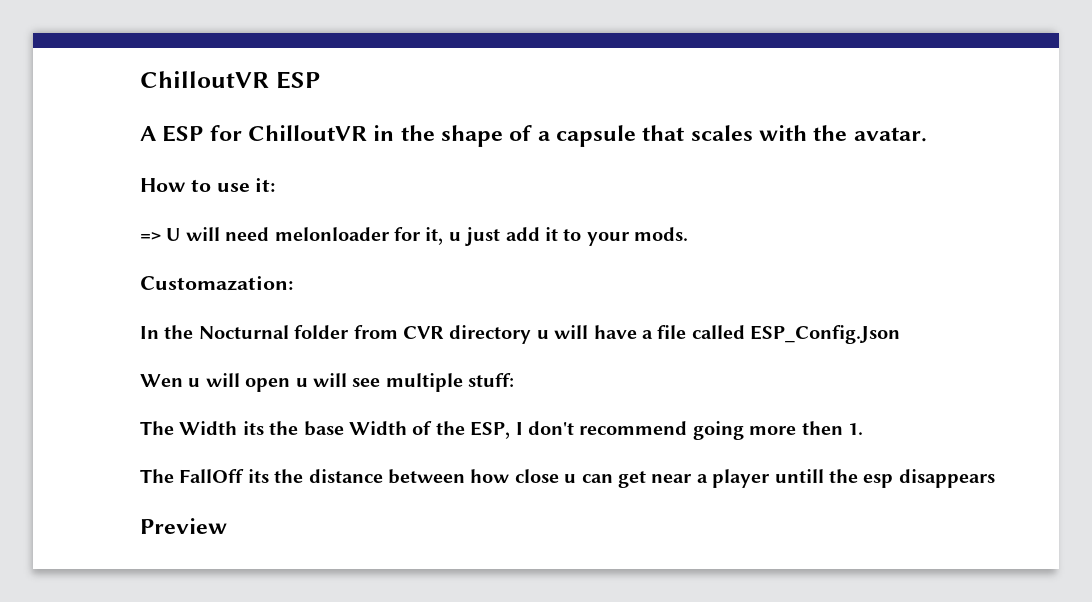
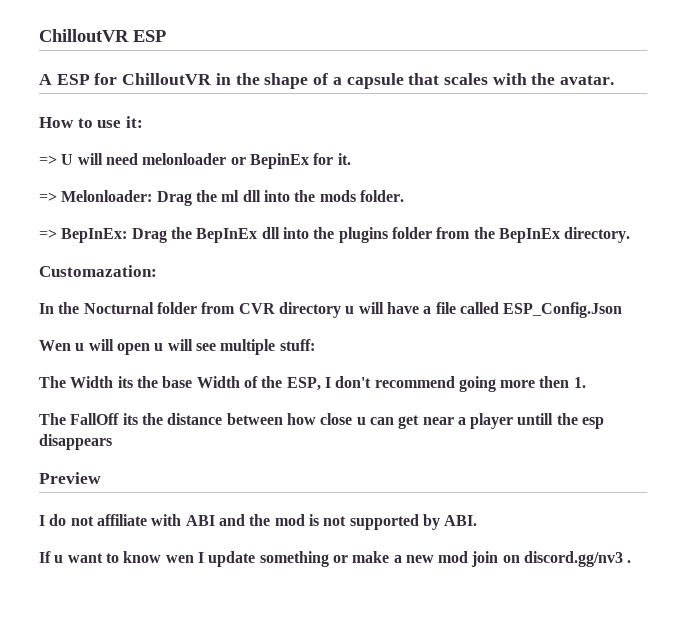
- => U will need melonloader for it, u just add it to your mods.
+ => U will need melonloader or BepinEx for it.
+ => Melonloader: Drag the ml dll into the mods folder.
+ => BepInEx: Drag the BepInEx dll into the plugins folder from the BepInEx directory.
+ I do not affiliate with ABI and the mod is not supported by ABI.
+ If u want to know wen I update something or make a new mod join on discord.gg/nv3 .

